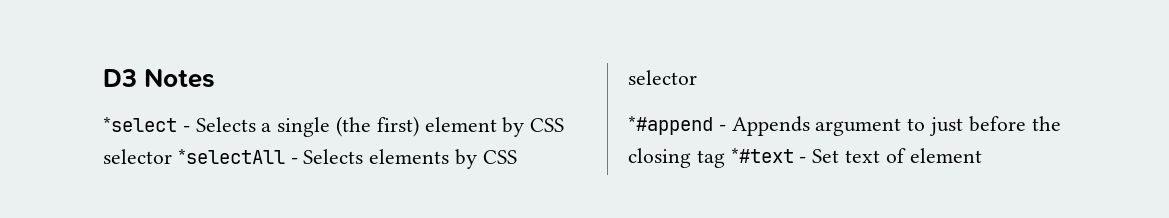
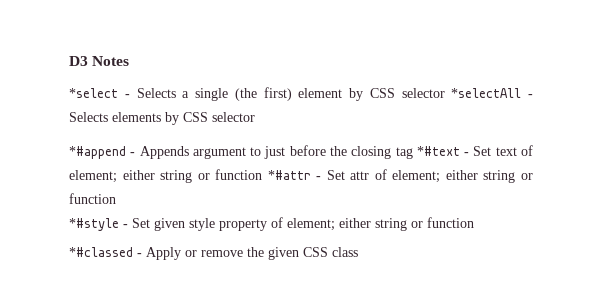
- *#append - Appends argument to just before the closing tag *#text - Set text of element
+ *#append - Appends argument to just before the closing tag *#text - Set text of element; either string or function *#attr - Set attr of element; either string or function
+ *#style - Set given style property of element; either string or function
+ *#classed - Apply or remove the given CSS class

